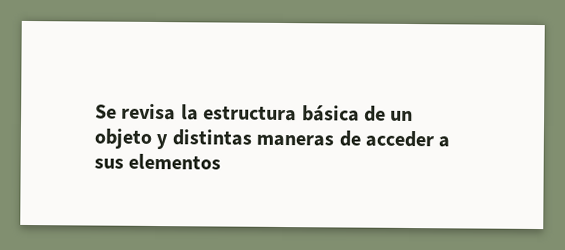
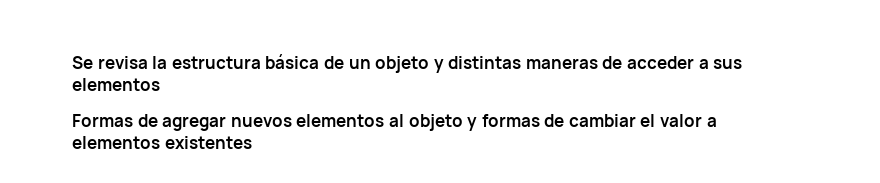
+ Formas de agregar nuevos elementos al objeto y formas de cambiar el valor a elementos existentes

